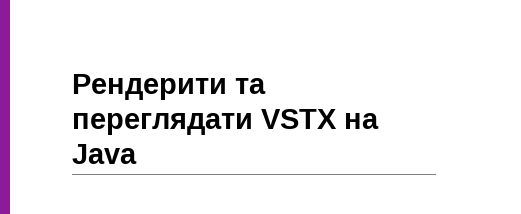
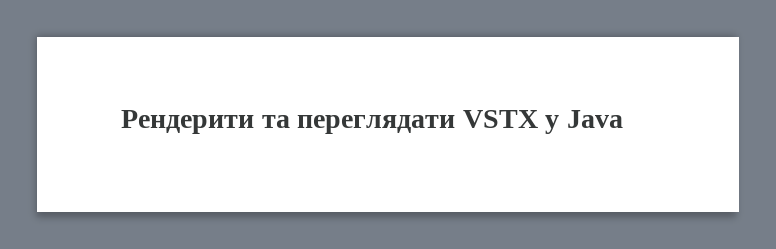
- Рендерити та переглядати VSTX на Java
+ Рендерити та переглядати VSTX у Java

